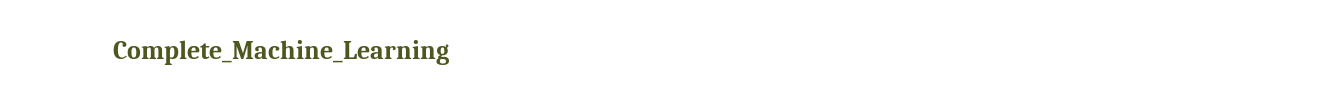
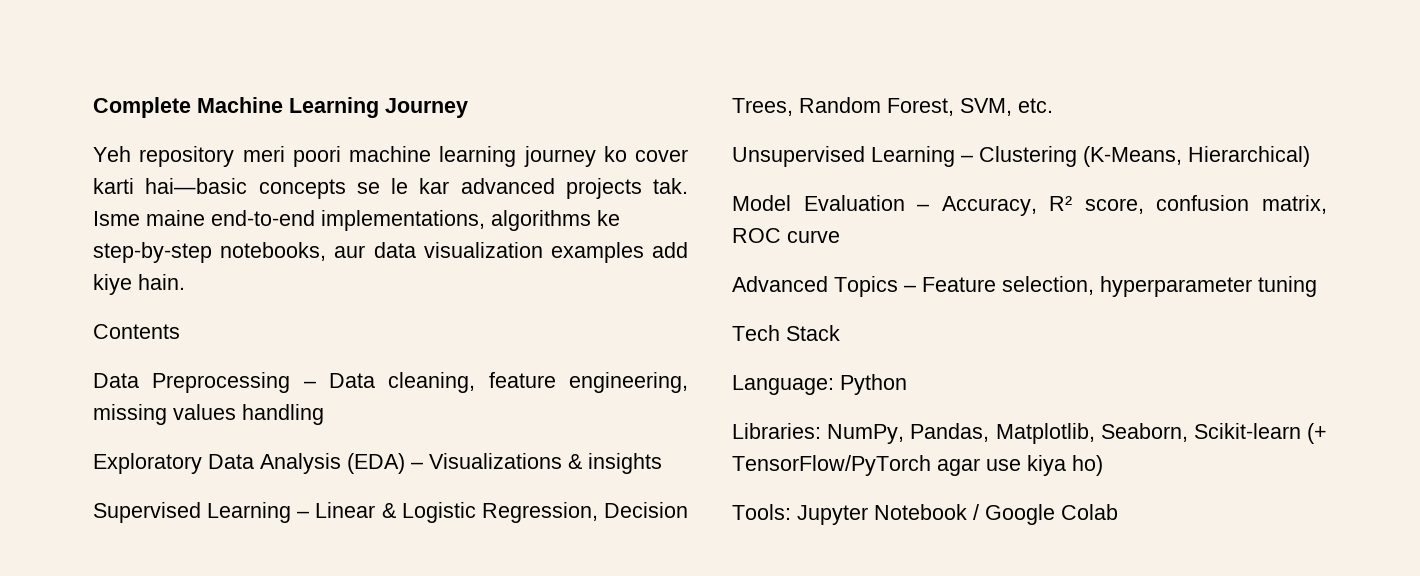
- Complete_Machine_Learning
+ Complete Machine Learning Journey
+ Yeh repository meri poori machine learning journey ko cover karti hai—basic concepts se le kar advanced projects tak. Isme maine end-to-end implementations, algorithms ke step-by-step notebooks, aur data visualization examples add kiye hain.
+ Contents
+ Data Preprocessing – Data cleaning, feature engineering, missing values handling
+ Exploratory Data Analysis (EDA) – Visualizations & insights
+ Supervised Learning – Linear & Logistic Regression, Decision Trees, Random Forest, SVM, etc.
+ Unsupervised Learning – Clustering (K-Means, Hierarchical)
+ Model Evaluation – Accuracy, R² score, confusion matrix, ROC curve
+ Advanced Topics – Feature selection, hyperparameter tuning
+ Tech Stack
+ Language: Python
+ Libraries: NumPy, Pandas, Matplotlib, Seaborn, Scikit-learn (+ TensorFlow/PyTorch agar use kiya ho)
+ Tools: Jupyter Notebook / Google Colab

